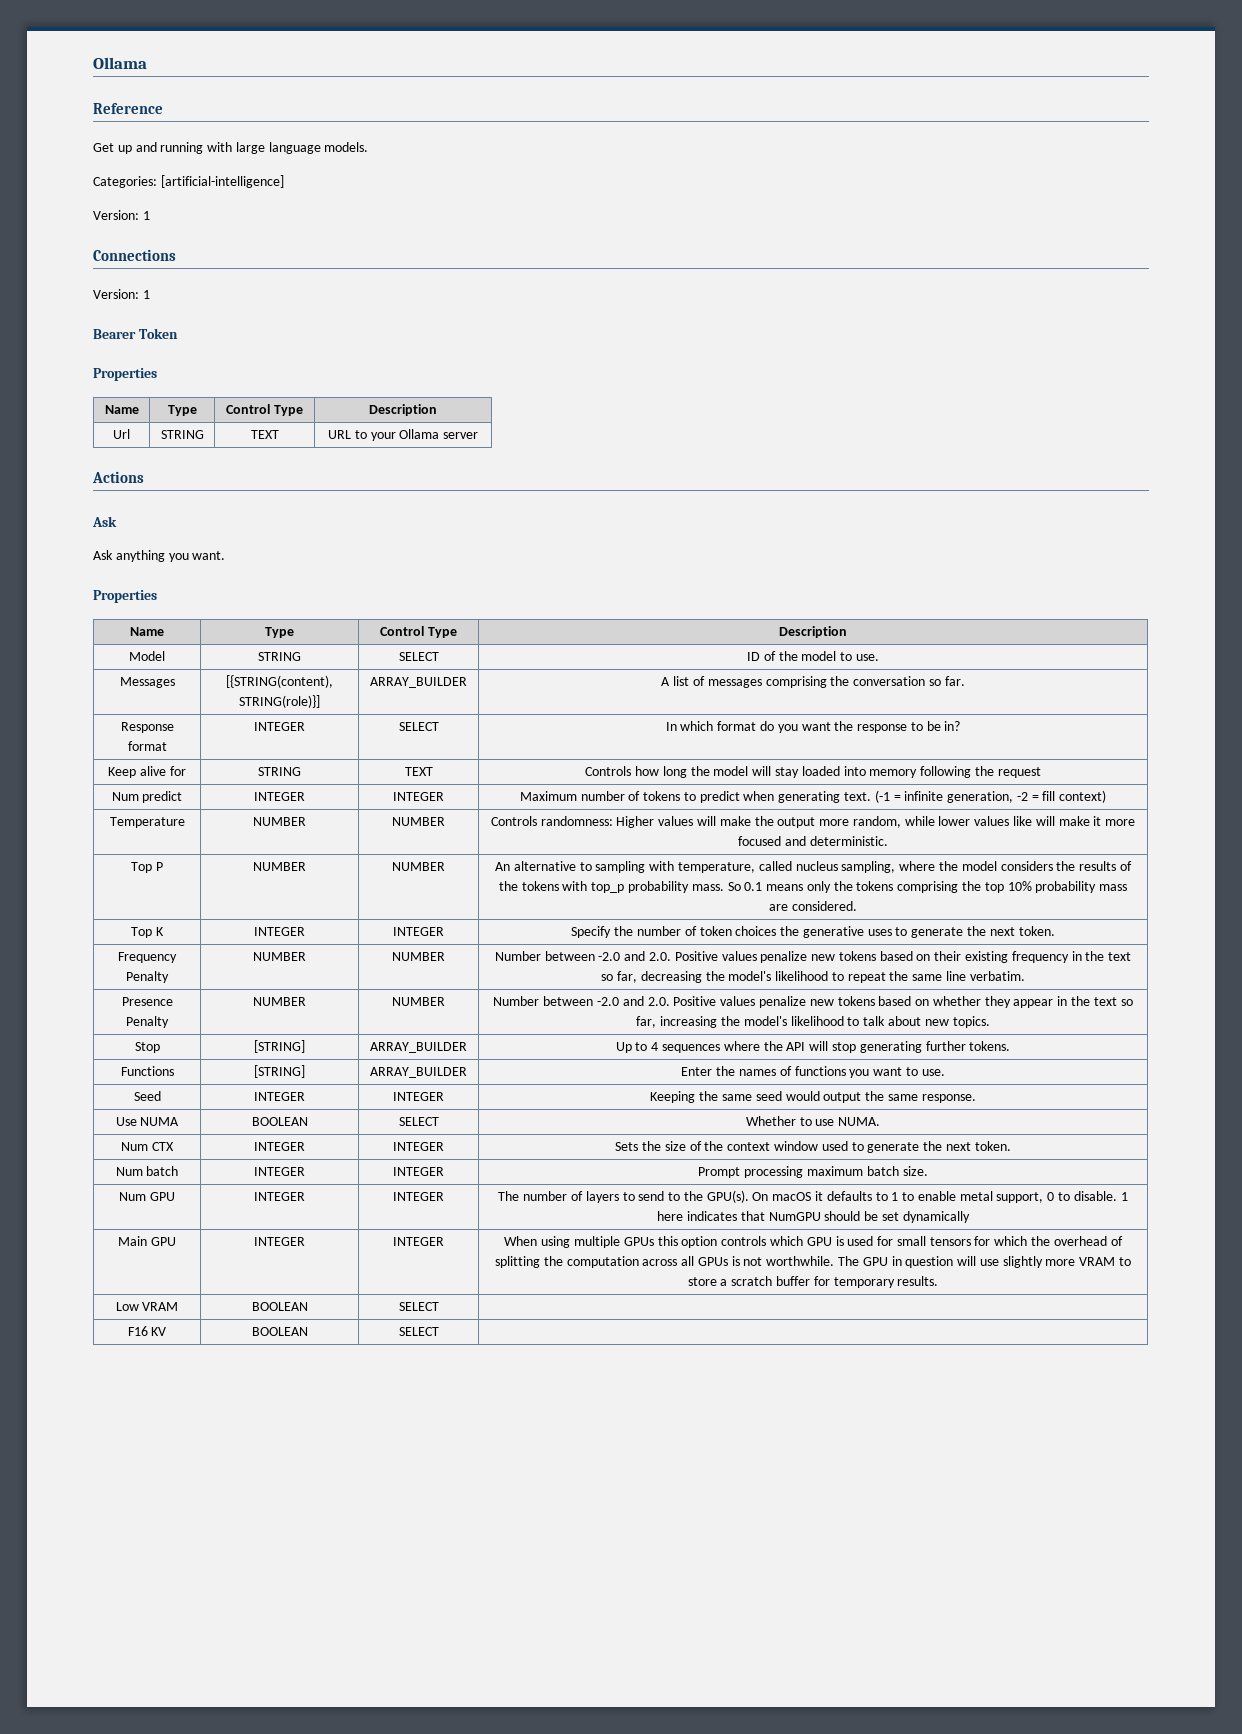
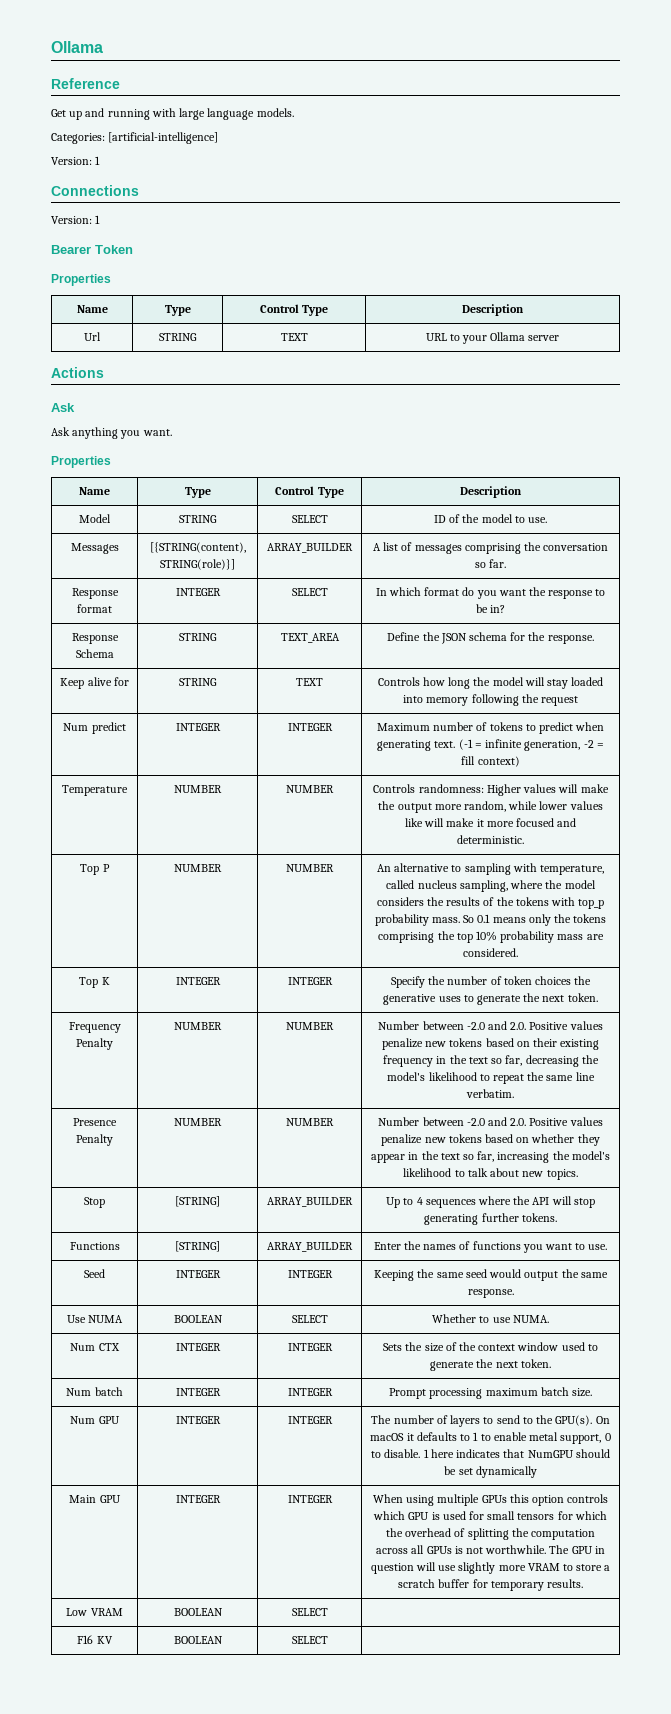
+ Response Schema | STRING | TEXT_AREA | Define the JSON schema for the response.

